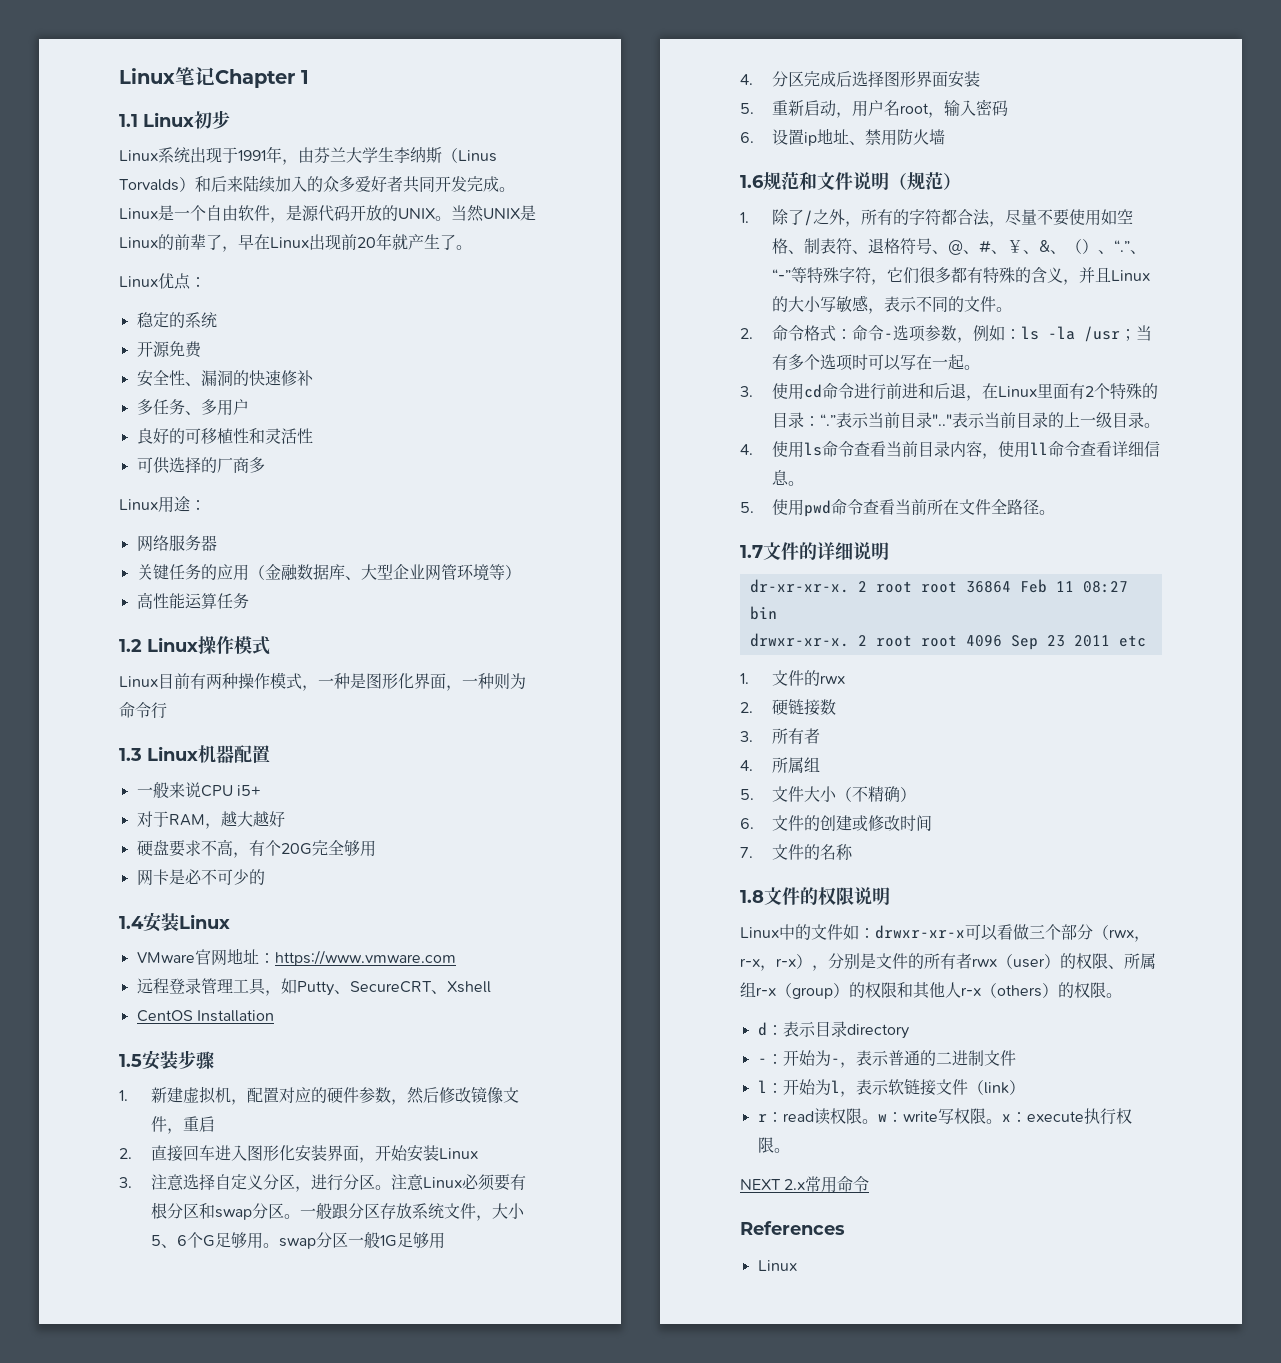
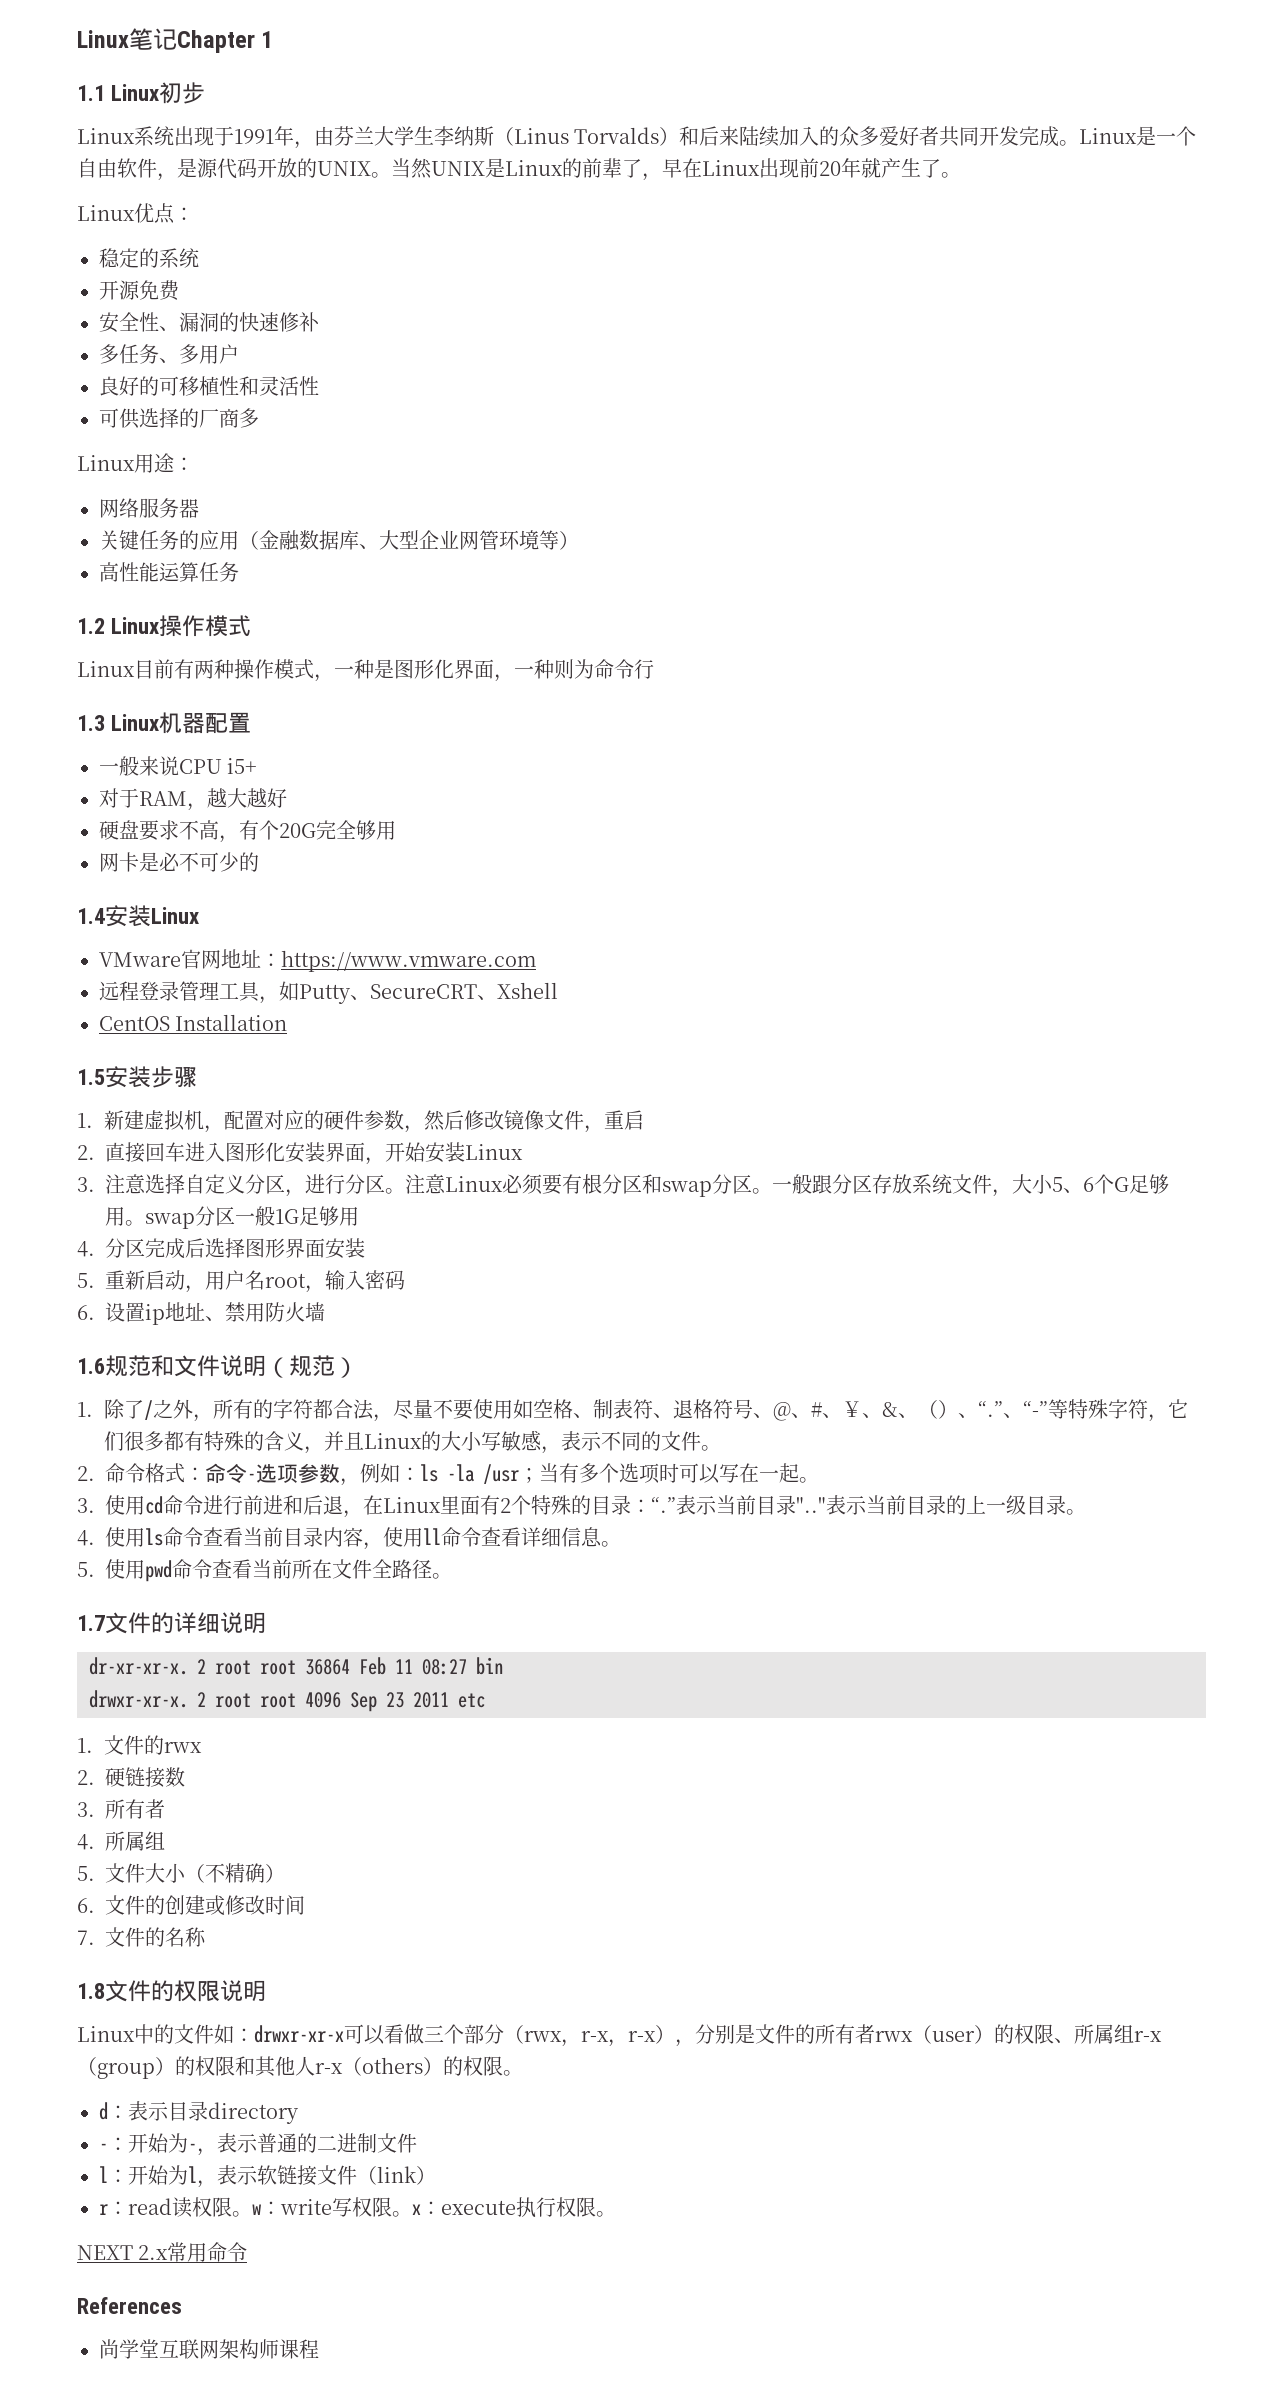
  References
- Linux
+ 尚学堂互联网架构师课程

